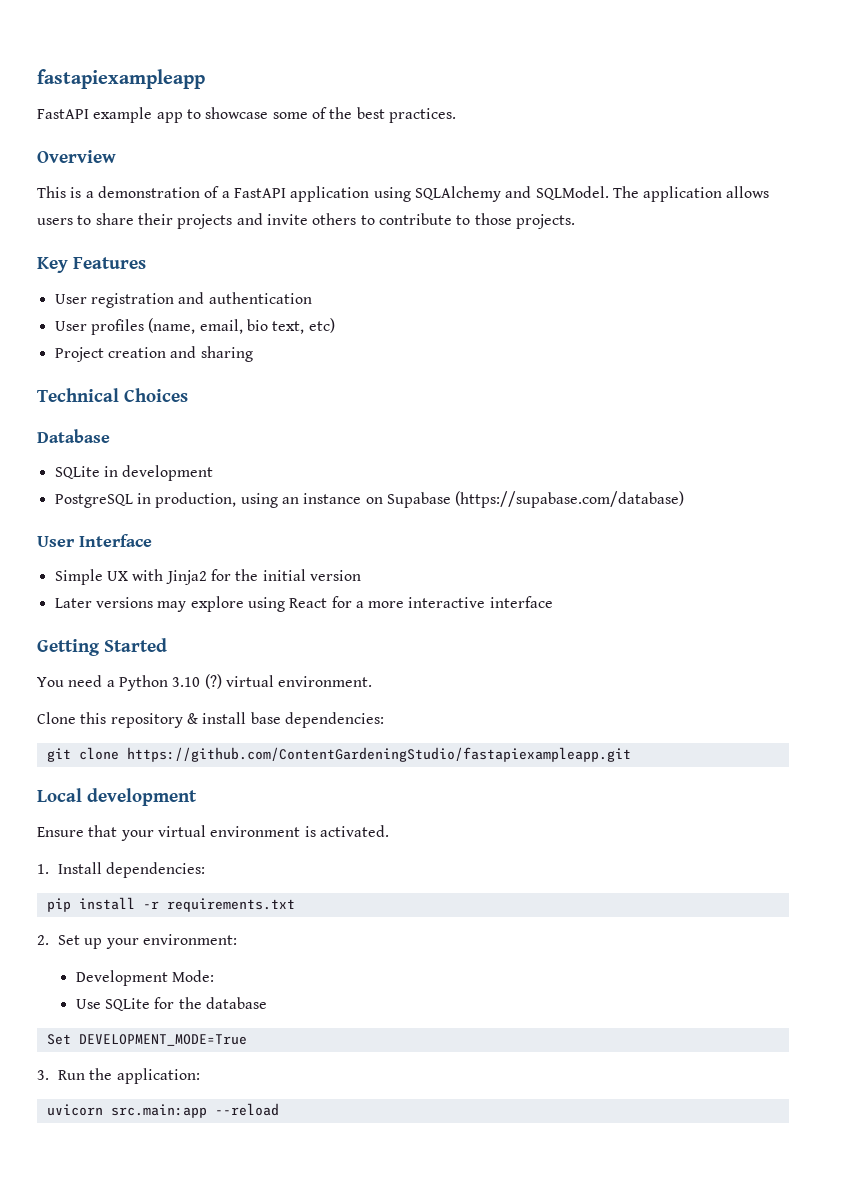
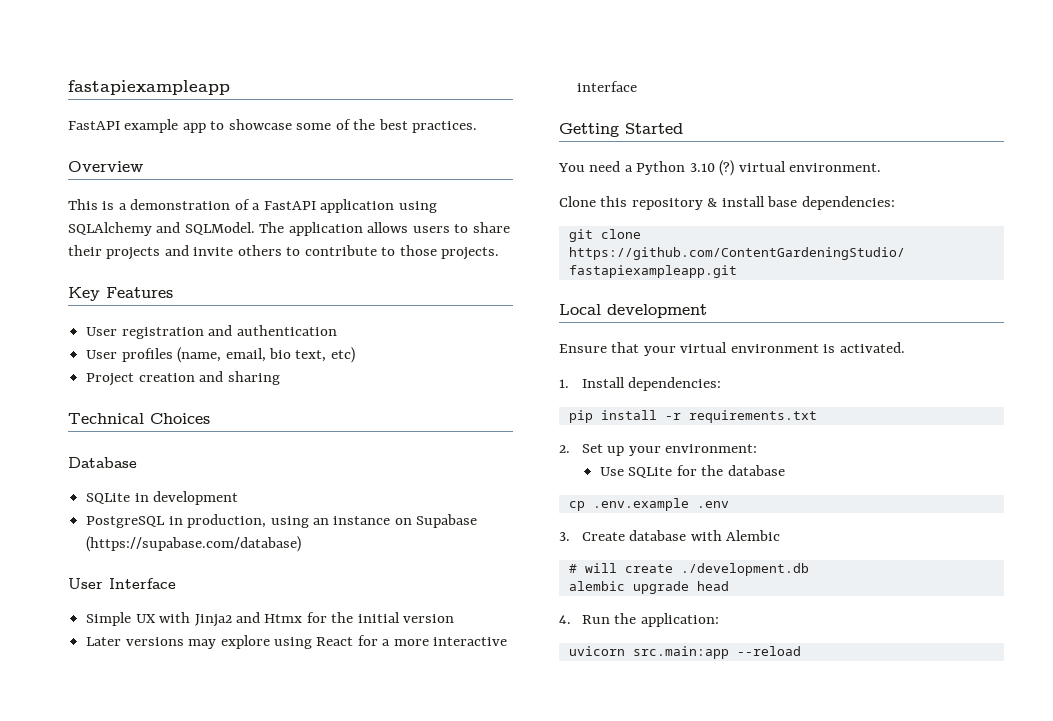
- Simple UX with Jinja2 for the initial version
+ Simple UX with Jinja2 and Htmx for the initial version
- Development Mode:
- Set DEVELOPMENT_MODE=True
- 3. Run the application:
+ cp .env.example .env
+ 3. Create database with Alembic
+ # will create ./development.db
+ alembic upgrade head
+ 4. Run the application:

